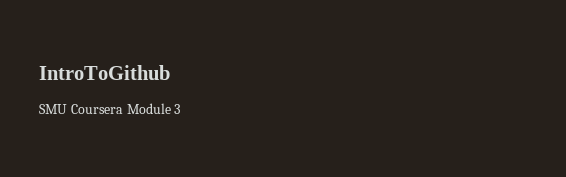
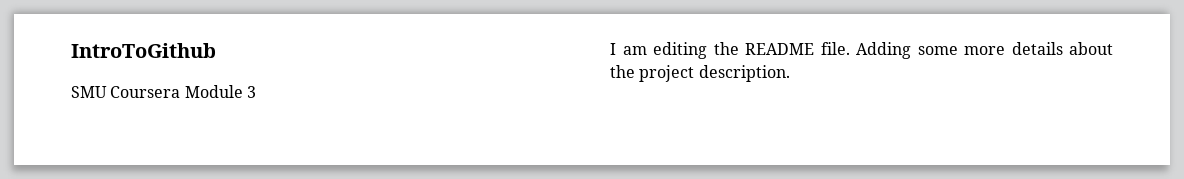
+ I am editing the README file. Adding some more details about the project description.

